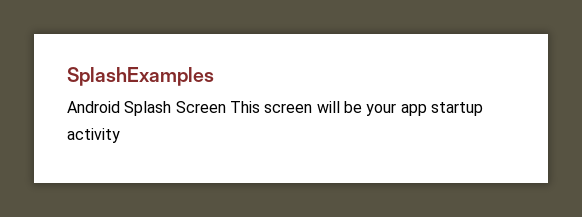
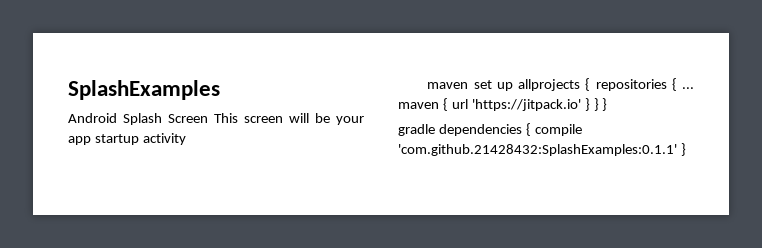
+ maven set up allprojects { repositories { ... maven { url 'https://jitpack.io' } } }
+ gradle dependencies { compile 'com.github.21428432:SplashExamples:0.1.1' }

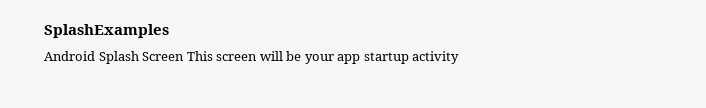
- maven set up allprojects { repositories { ... maven { url 'https://jitpack.io' } } }
- gradle dependencies { compile 'com.github.21428432:SplashExamples:0.1.1' }

